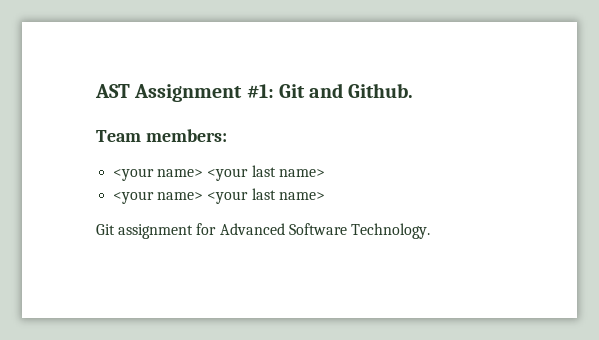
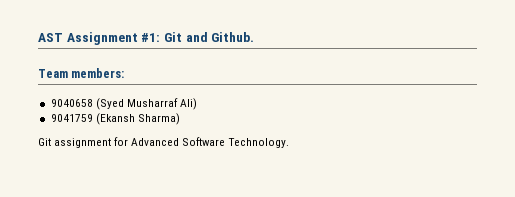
  Team members:
- <your name> <your last name>
- <your name> <your last name>
+ 9040658 (Syed Musharraf Ali)
+ 9041759 (Ekansh Sharma)

